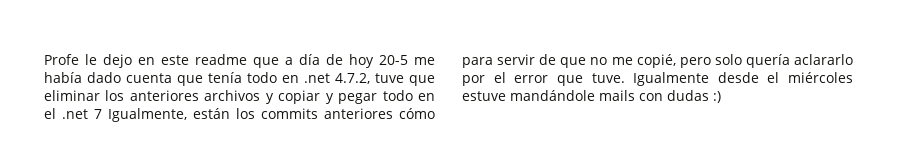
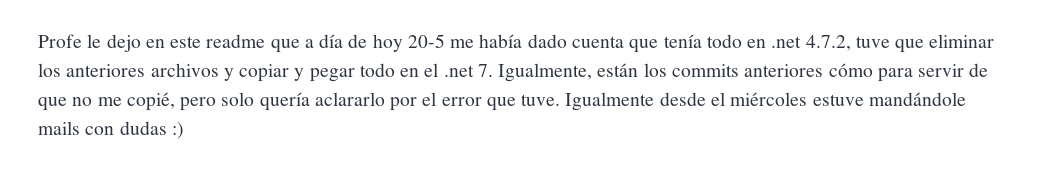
- Profe le dejo en este readme que a día de hoy 20-5 me había dado cuenta que tenía todo en .net 4.7.2, tuve que eliminar los anteriores archivos y copiar y pegar todo en el .net 7 Igualmente, están los commits anteriores cómo para servir de que no me copié, pero solo quería aclararlo por el error que tuve.
+ Profe le dejo en este readme que a día de hoy 20-5 me había dado cuenta que tenía todo en .net 4.7.2, tuve que eliminar los anteriores archivos y copiar y pegar todo en el .net 7. Igualmente, están los commits anteriores cómo para servir de que no me copié, pero solo quería aclararlo por el error que tuve.

